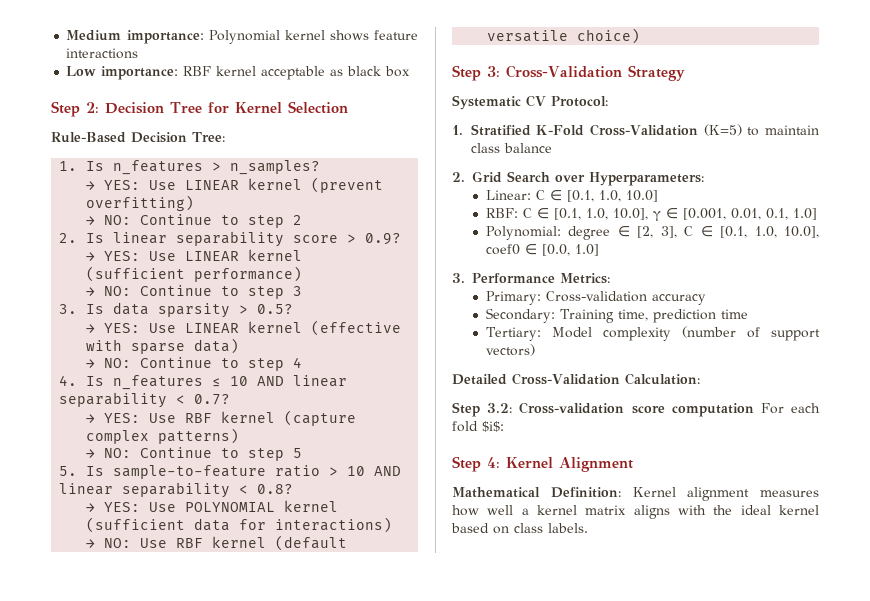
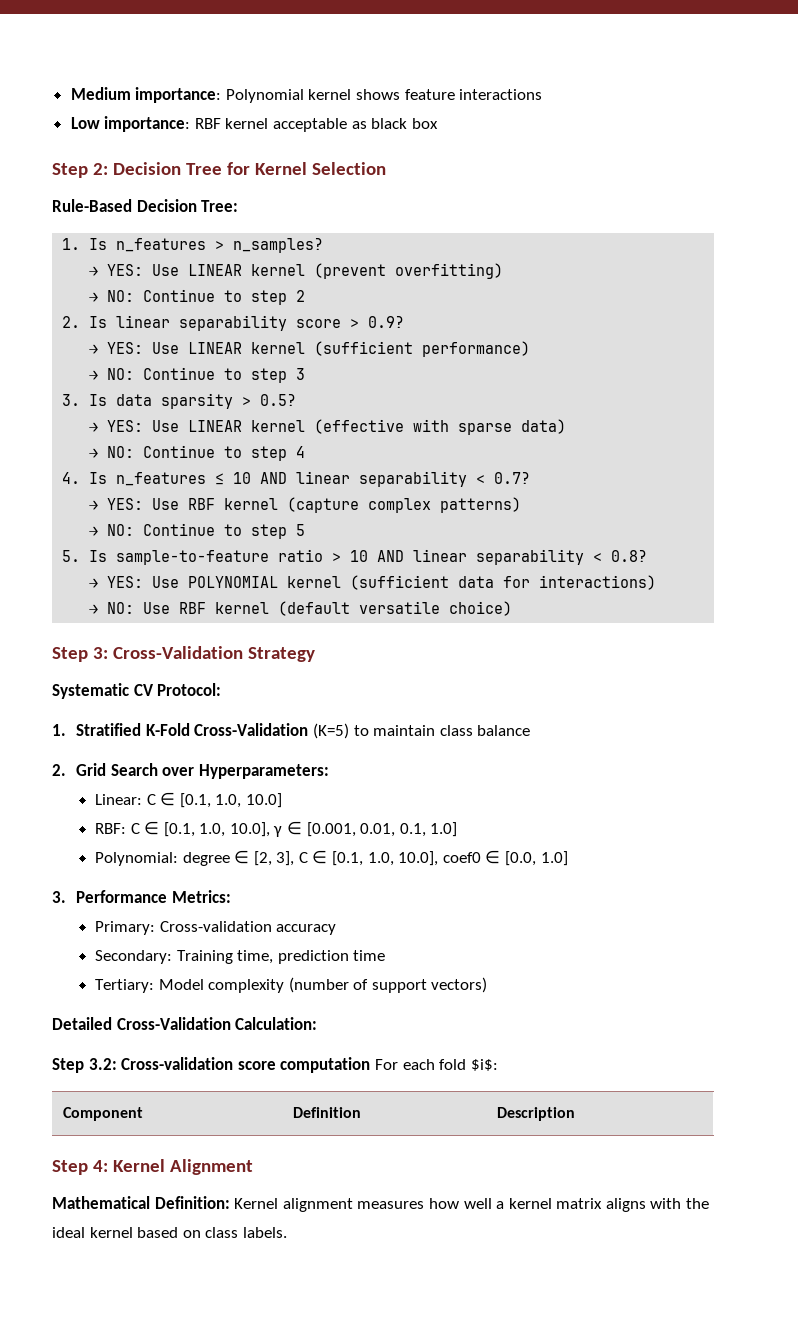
+ Component | Definition | Description

